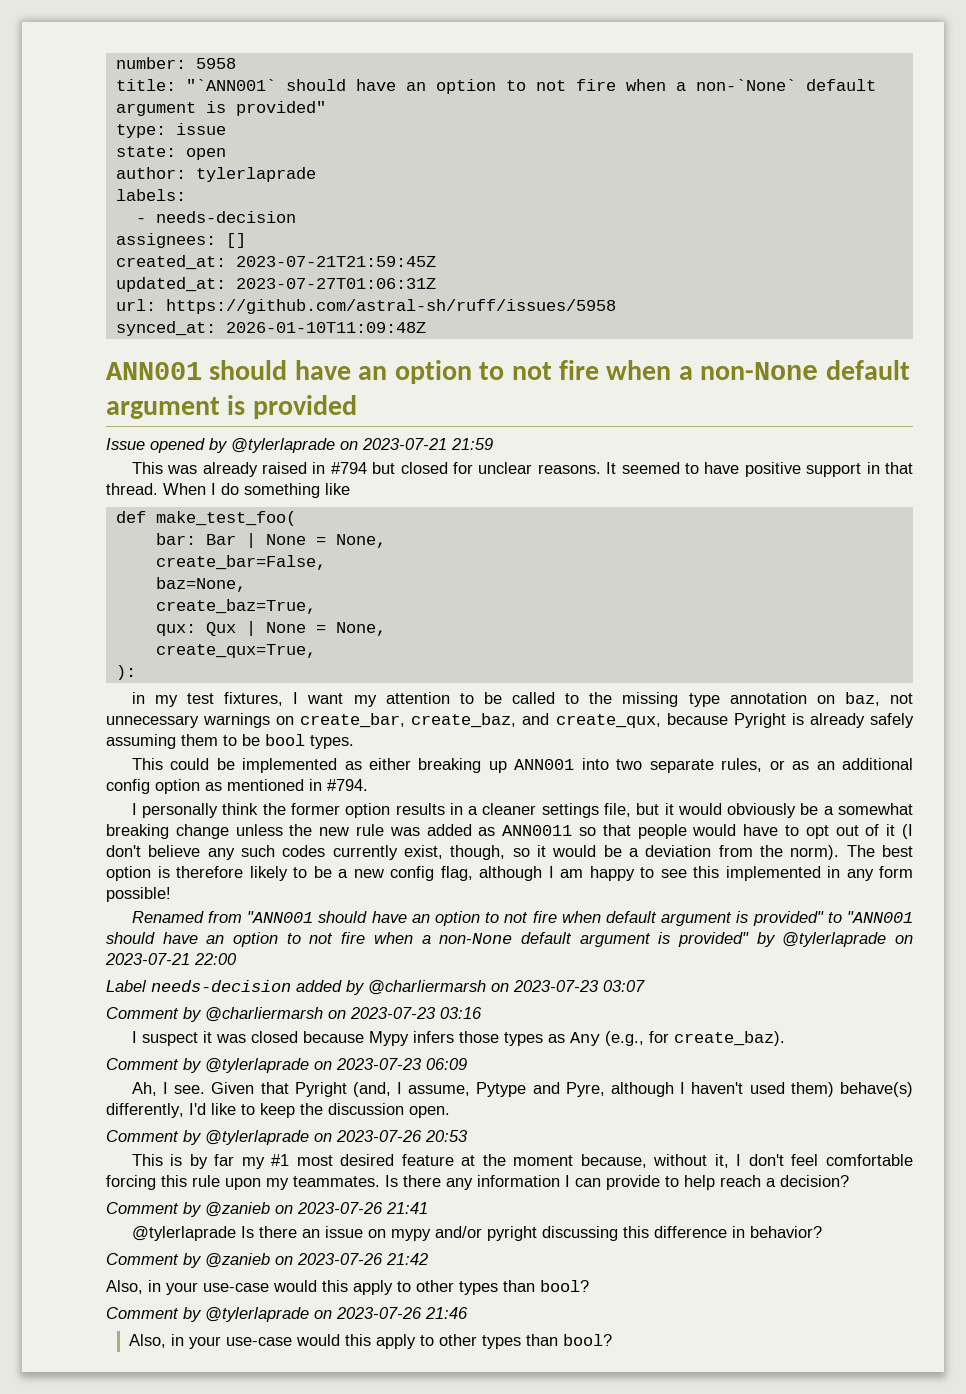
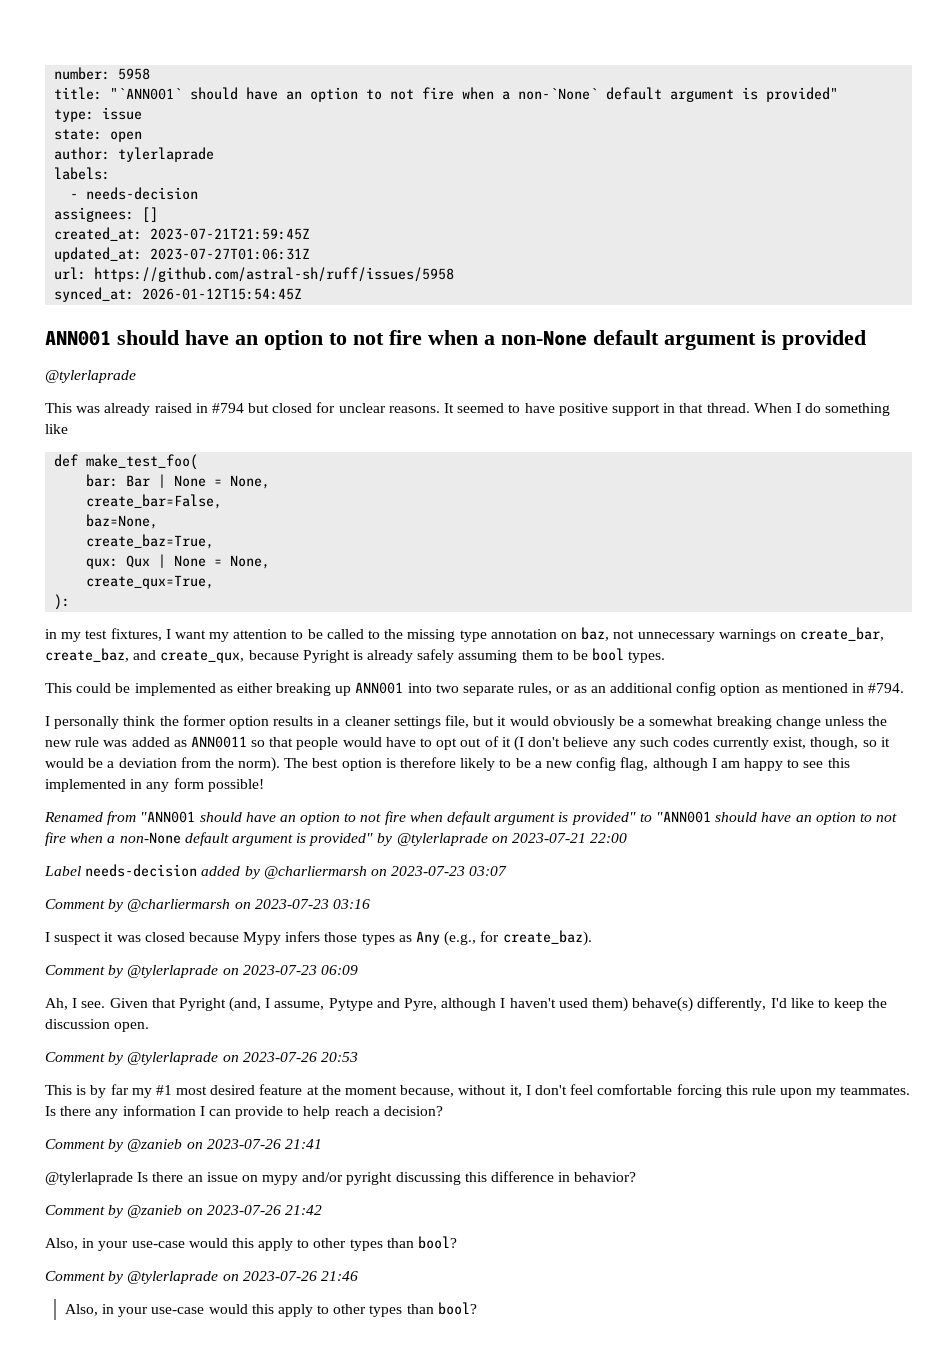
- synced_at: 2026-01-10T11:09:48Z
+ synced_at: 2026-01-12T15:54:45Z
  ANN001 should have an option to not fire when a non-None default argument is provided
- Issue opened by @tylerlaprade on 2023-07-21 21:59
+ @tylerlaprade

